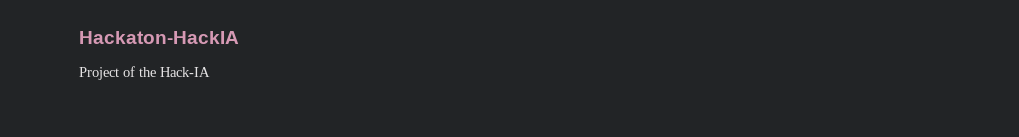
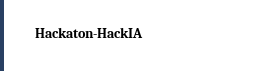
- Project of the Hack-IA

